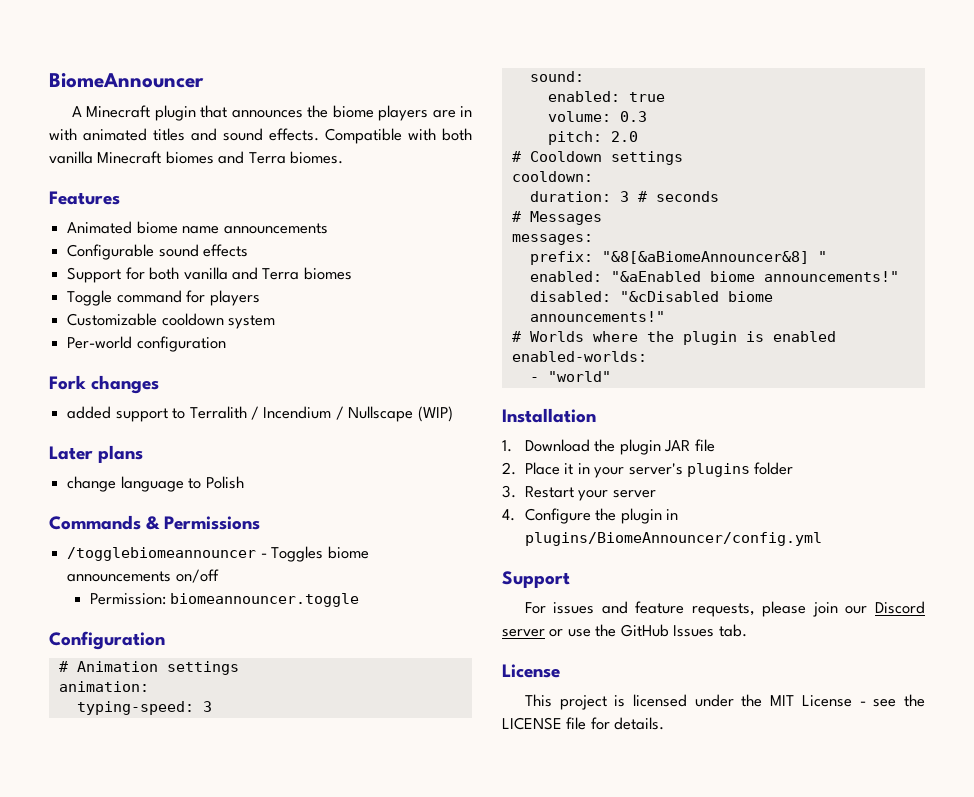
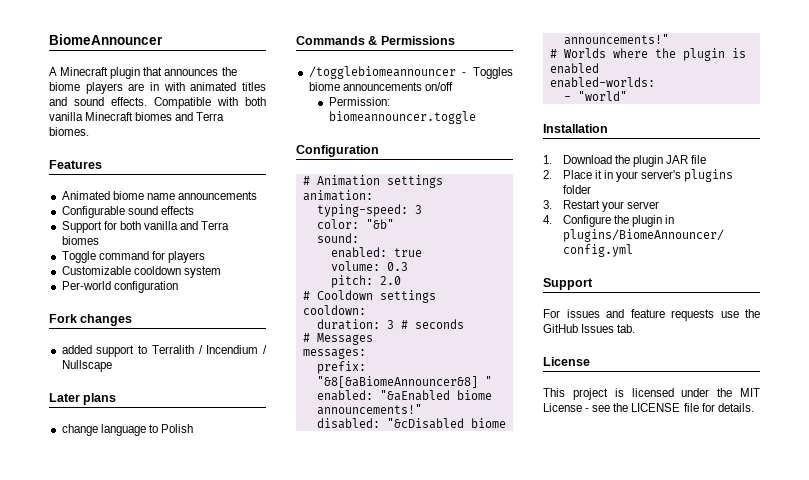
- added support to Terralith / Incendium / Nullscape (WIP)
+ added support to Terralith / Incendium / Nullscape
+ color: "&b"
- For issues and feature requests, please join our Discord server or use the GitHub Issues tab.
+ For issues and feature requests use the GitHub Issues tab.

